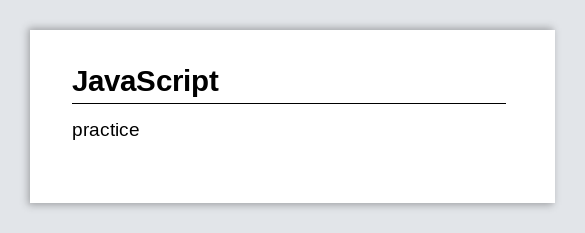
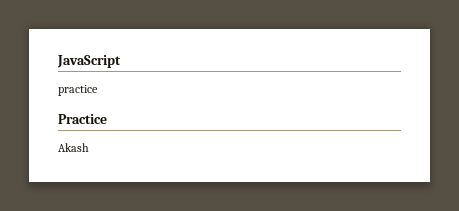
+ Practice
+ Akash

